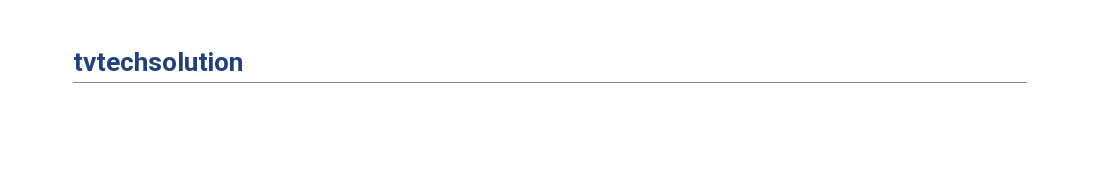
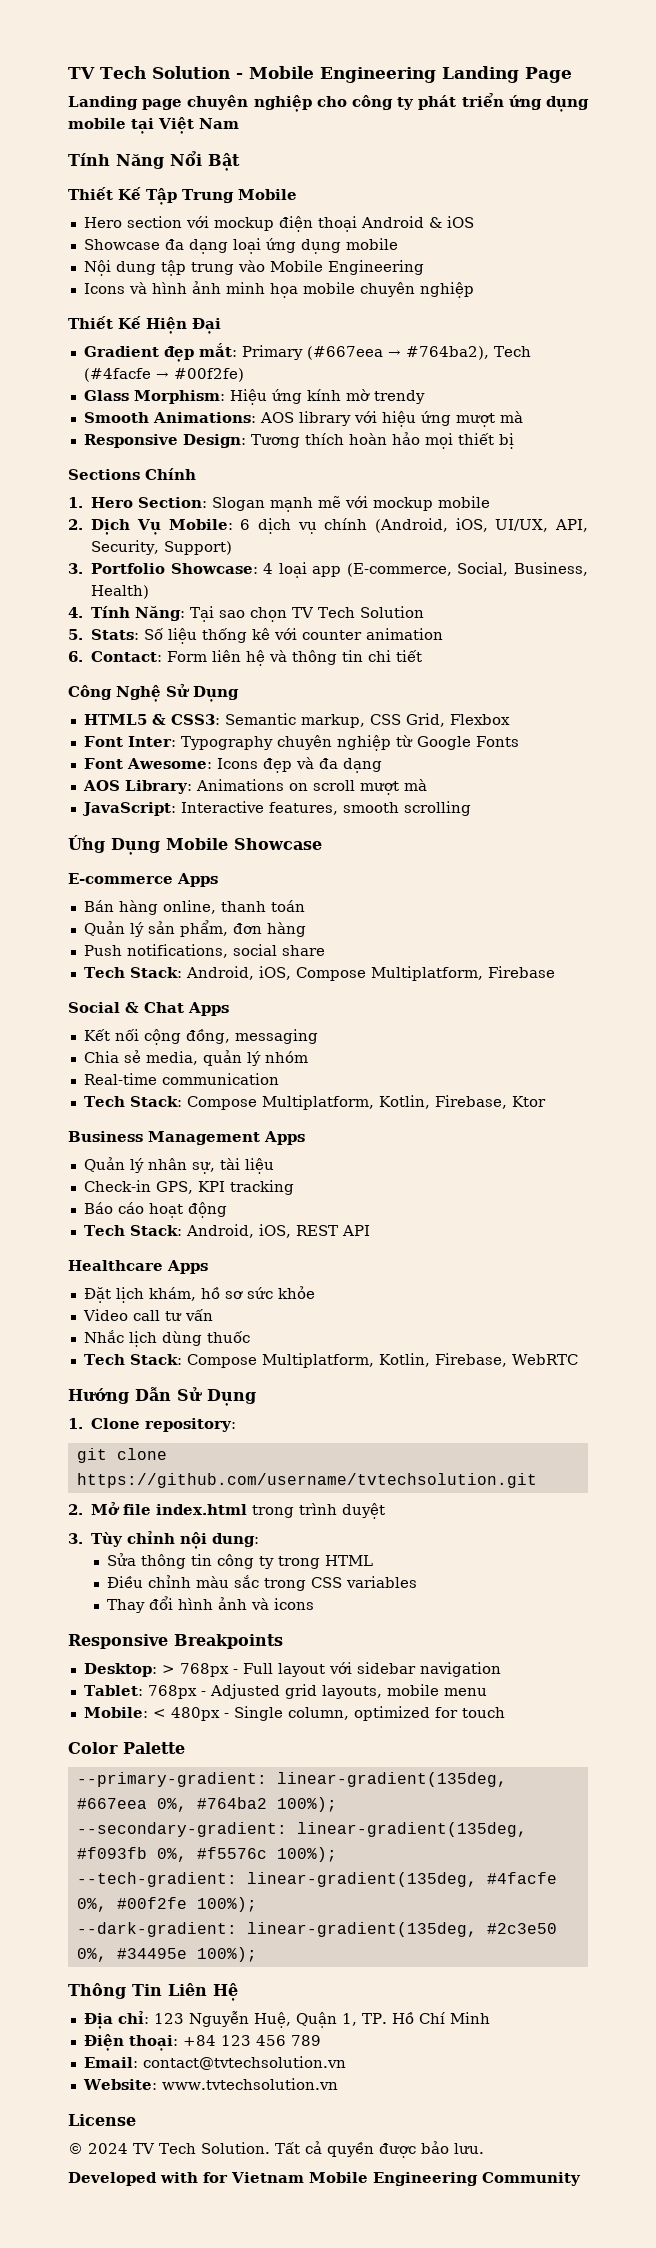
- tvtechsolution
+ TV Tech Solution - Mobile Engineering Landing Page
+ Landing page chuyên nghiệp cho công ty phát triển ứng dụng mobile tại Việt Nam
+ Tính Năng Nổi Bật
+ Thiết Kế Tập Trung Mobile
+ Hero section với mockup điện thoại Android & iOS
+ Showcase đa dạng loại ứng dụng mobile
+ Nội dung tập trung vào Mobile Engineering
+ Icons và hình ảnh minh họa mobile chuyên nghiệp
+ Thiết Kế Hiện Đại
+ Gradient đẹp mắt: Primary (#667eea → #764ba2), Tech (#4facfe → #00f2fe)
+ Glass Morphism: Hiệu ứng kính mờ trendy
+ Smooth Animations: AOS library với hiệu ứng mượt mà
+ Responsive Design: Tương thích hoàn hảo mọi thiết bị
+ Sections Chính
+ 1. Hero Section: Slogan mạnh mẽ với mockup mobile
+ 2. Dịch Vụ Mobile: 6 dịch vụ chính (Android, iOS, UI/UX, API, Security, Support)
+ 3. Portfolio Showcase: 4 loại app (E-commerce, Social, Business, Health)
+ 4. Tính Năng: Tại sao chọn TV Tech Solution
+ 5. Stats: Số liệu thống kê với counter animation
+ 6. Contact: Form liên hệ và thông tin chi tiết
+ Công Nghệ Sử Dụng
+ HTML5 & CSS3: Semantic markup, CSS Grid, Flexbox
+ Font Inter: Typography chuyên nghiệp từ Google Fonts
+ Font Awesome: Icons đẹp và đa dạng
+ AOS Library: Animations on scroll mượt mà
+ JavaScript: Interactive features, smooth scrolling
+ Ứng Dụng Mobile Showcase
+ E-commerce Apps
+ Bán hàng online, thanh toán
+ Quản lý sản phẩm, đơn hàng
+ Push notifications, social share
+ Tech Stack: Android, iOS, Compose Multiplatform, Firebase
+ Social & Chat Apps
+ Kết nối cộng đồng, messaging
+ Chia sẻ media, quản lý nhóm
+ Real-time communication
+ Tech Stack: Compose Multiplatform, Kotlin, Firebase, Ktor
+ Business Management Apps
+ Quản lý nhân sự, tài liệu
+ Check-in GPS, KPI tracking
+ Báo cáo hoạt động
+ Tech Stack: Android, iOS, REST API
+ Healthcare Apps
+ Đặt lịch khám, hồ sơ sức khỏe
+ Video call tư vấn
+ Nhắc lịch dùng thuốc
+ Tech Stack: Compose Multiplatform, Kotlin, Firebase, WebRTC
+ Hướng Dẫn Sử Dụng
+ 1. Clone repository:
+ git clone https://github.com/username/tvtechsolution.git
+ 2. Mở file index.html trong trình duyệt
+ 3. Tùy chỉnh nội dung:
+ Sửa thông tin công ty trong HTML
+ Điều chỉnh màu sắc trong CSS variables
+ Thay đổi hình ảnh và icons
+ Responsive Breakpoints
+ Desktop: > 768px - Full layout với sidebar navigation
+ Tablet: 768px - Adjusted grid layouts, mobile menu
+ Mobile: < 480px - Single column, optimized for touch
+ Color Palette
+ --primary-gradient: linear-gradient(135deg, #667eea 0%, #764ba2 100%);
+ --secondary-gradient: linear-gradient(135deg, #f093fb 0%, #f5576c 100%);
+ --tech-gradient: linear-gradient(135deg, #4facfe 0%, #00f2fe 100%);
+ --dark-gradient: linear-gradient(135deg, #2c3e50 0%, #34495e 100%);
+ Thông Tin Liên Hệ
+ Địa chỉ: 123 Nguyễn Huệ, Quận 1, TP. Hồ Chí Minh
+ Điện thoại: +84 123 456 789
+ Email: contact@tvtechsolution.vn
+ Website: www.tvtechsolution.vn
+ License
+ © 2024 TV Tech Solution. Tất cả quyền được bảo lưu.
+ Developed with for Vietnam Mobile Engineering Community

